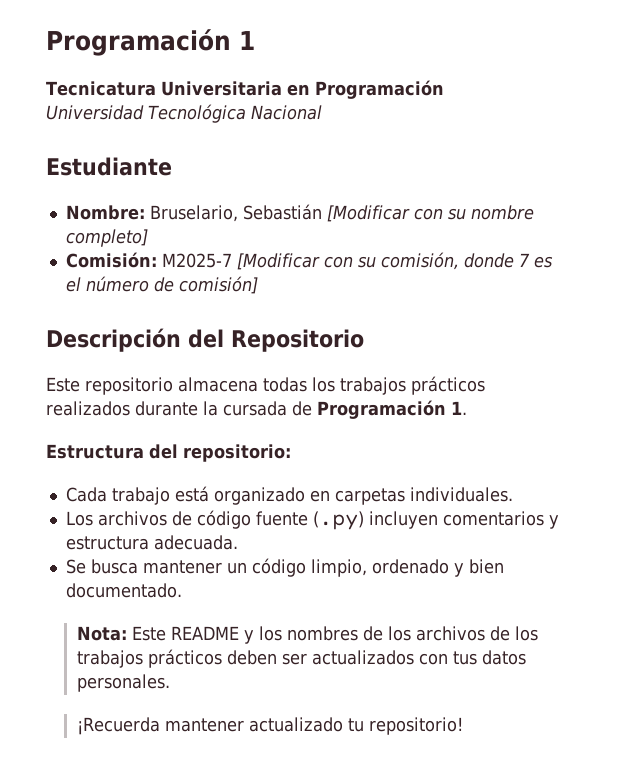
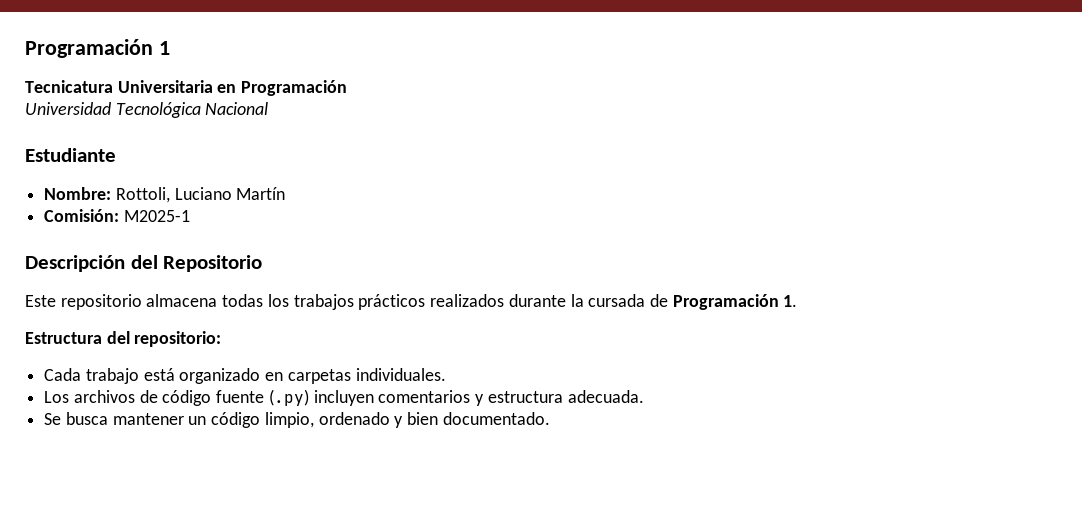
- Nombre: Bruselario, Sebastián [Modificar con su nombre completo]
- Comisión: M2025-7 [Modificar con su comisión, donde 7 es el número de comisión]
+ Nombre: Rottoli, Luciano Martín
+ Comisión: M2025-1
- Nota: Este README y los nombres de los archivos de los trabajos prácticos deben ser actualizados con tus datos personales.
- ¡Recuerda mantener actualizado tu repositorio!

